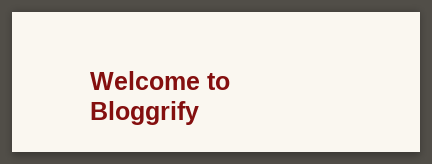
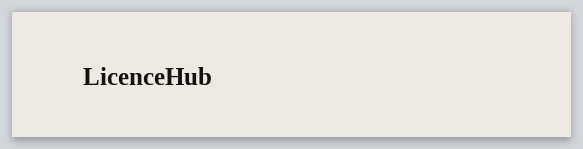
- Welcome to Bloggrify
+ LicenceHub

